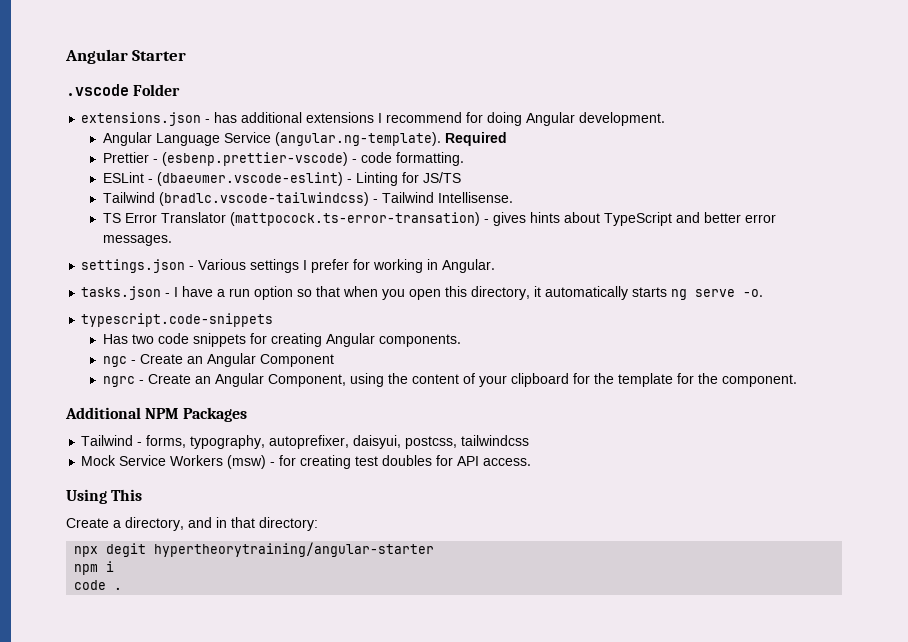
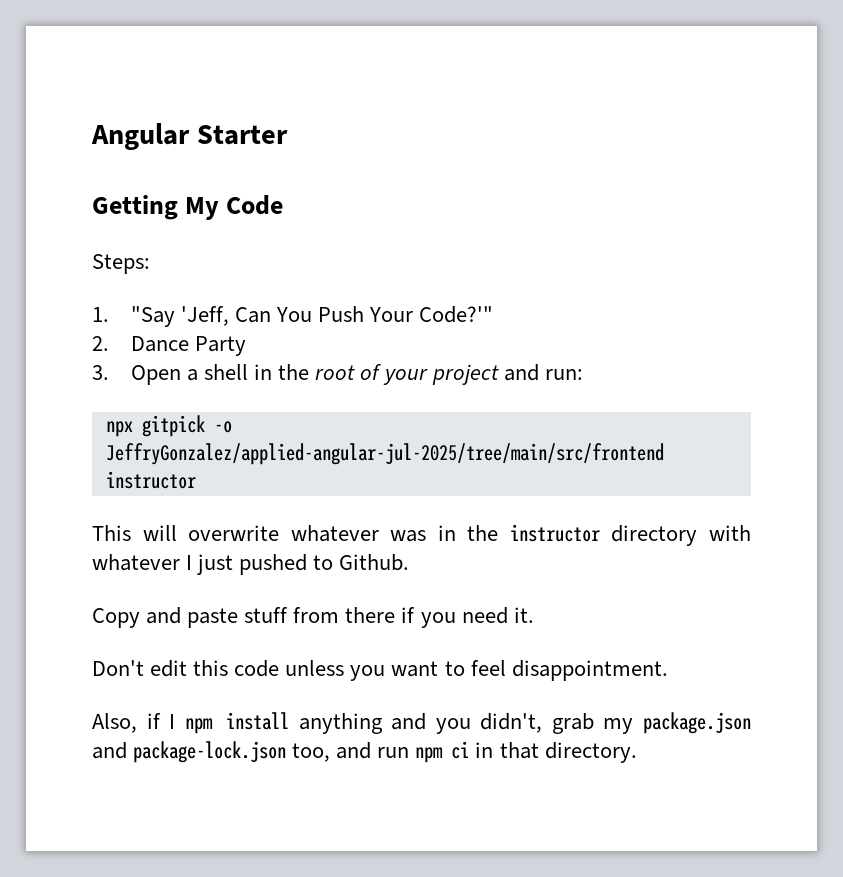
- .vscode Folder
- extensions.json - has additional extensions I recommend for doing Angular development.
- Angular Language Service (angular.ng-template). Required
- Prettier - (esbenp.prettier-vscode) - code formatting.
- ESLint - (dbaeumer.vscode-eslint) - Linting for JS/TS
- Tailwind (bradlc.vscode-tailwindcss) - Tailwind Intellisense.
- TS Error Translator (mattpocock.ts-error-transation) - gives hints about TypeScript and better error messages.
- settings.json - Various settings I prefer for working in Angular.
- tasks.json - I have a run option so that when you open this directory, it automatically starts ng serve -o.
- typescript.code-snippets
- Has two code snippets for creating Angular components.
- ngc - Create an Angular Component
- ngrc - Create an Angular Component, using the content of your clipboard for the template for the component.
- Additional NPM Packages
- Tailwind - forms, typography, autoprefixer, daisyui, postcss, tailwindcss
- Mock Service Workers (msw) - for creating test doubles for API access.
- Using This
- Create a directory, and in that directory:
- npx degit hypertheorytraining/angular-starter
- npm i
- code .
+ Getting My Code
+ Steps:
+ 1. "Say 'Jeff, Can You Push Your Code?'"
+ 2. Dance Party
+ 3. Open a shell in the root of your project and run:
+ npx gitpick -o JeffryGonzalez/applied-angular-jul-2025/tree/main/src/frontend instructor
+ This will overwrite whatever was in the instructor directory with whatever I just pushed to Github.
+ Copy and paste stuff from there if you need it.
+ Don't edit this code unless you want to feel disappointment.
+ Also, if I npm install anything and you didn't, grab my package.json and package-lock.json too, and run npm ci in that directory.

